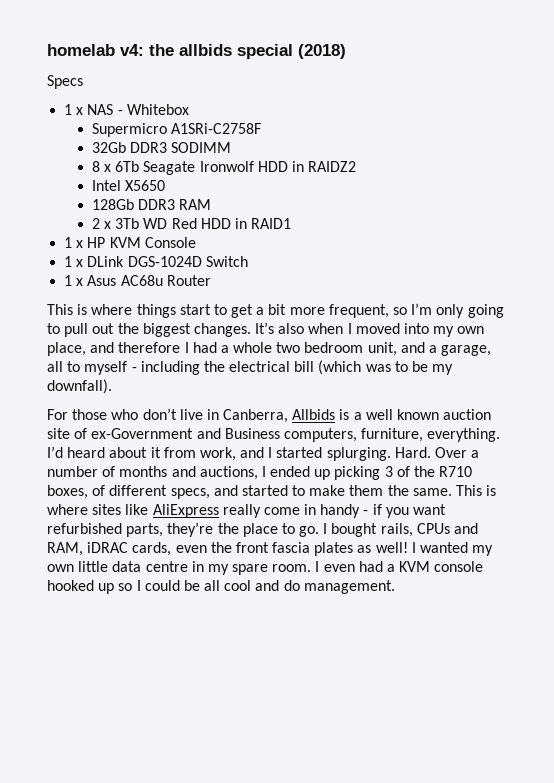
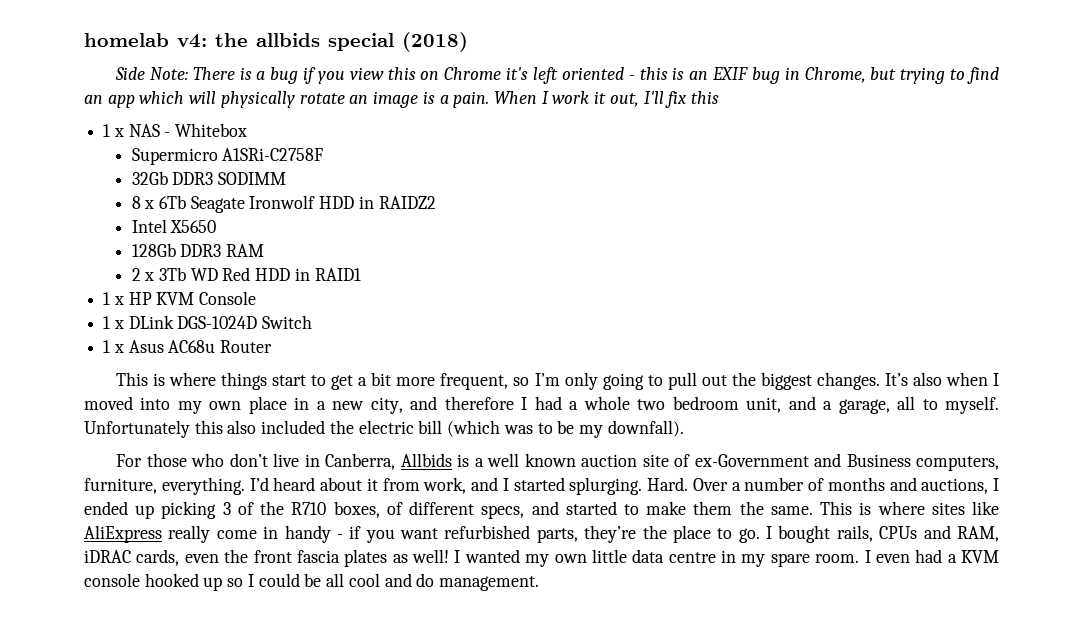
- Specs
+ Side Note: There is a bug if you view this on Chrome it's left oriented - this is an EXIF bug in Chrome, but trying to find an app which will physically rotate an image is a pain. When I work it out, I'll fix this
- It’s also when I moved into my own place, and therefore I had a whole two bedroom unit, and a garage, all to myself - including the electrical bill (which was to be my downfall).
+ It’s also when I moved into my own place in a new city, and therefore I had a whole two bedroom unit, and a garage, all to myself. Unfortunately this also included the electric bill (which was to be my downfall).

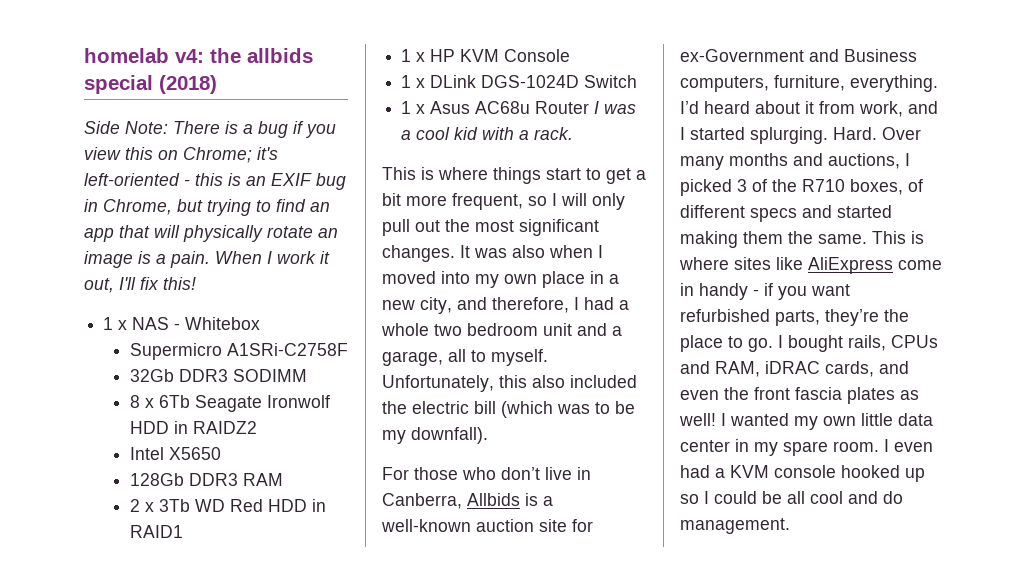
- Side Note: There is a bug if you view this on Chrome it's left oriented - this is an EXIF bug in Chrome, but trying to find an app which will physically rotate an image is a pain.
+ Side Note: There is a bug if you view this on Chrome; it's left-oriented - this is an EXIF bug in Chrome, but trying to find an app that will physically rotate an image is a pain.
- When I work it out, I'll fix this
+ When I work it out, I'll fix this!
- 1 x Asus AC68u Router
+ 1 x Asus AC68u Router I was a cool kid with a rack.
- This is where things start to get a bit more frequent, so I’m only going to pull out the biggest changes. It’s also when I moved into my own place in a new city, and therefore I had a whole two bedroom unit, and a garage, all to myself.
+ This is where things start to get a bit more frequent, so I will only pull out the most significant changes. It was also when I moved into my own place in a new city, and therefore, I had a whole two bedroom unit and a garage, all to myself.
- Unfortunately this also included the electric bill (which was to be my downfall).
+ Unfortunately, this also included the electric bill (which was to be my downfall).
- For those who don’t live in Canberra, Allbids is a well known auction site of ex-Government and Business computers, furniture, everything.
+ For those who don’t live in Canberra, Allbids is a well-known auction site for ex-Government and Business computers, furniture, everything.
- Over a number of months and auctions, I ended up picking 3 of the R710 boxes, of different specs, and started to make them the same.
+ Over many months and auctions, I picked 3 of the R710 boxes, of different specs and started making them the same.
- This is where sites like AliExpress really come in handy - if you want refurbished parts, they’re the place to go.
+ This is where sites like AliExpress come in handy - if you want refurbished parts, they’re the place to go.
- I bought rails, CPUs and RAM, iDRAC cards, even the front fascia plates as well!
+ I bought rails, CPUs and RAM, iDRAC cards, and even the front fascia plates as well!
- I wanted my own little data centre in my spare room.
+ I wanted my own little data center in my spare room.

